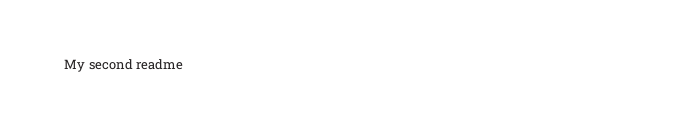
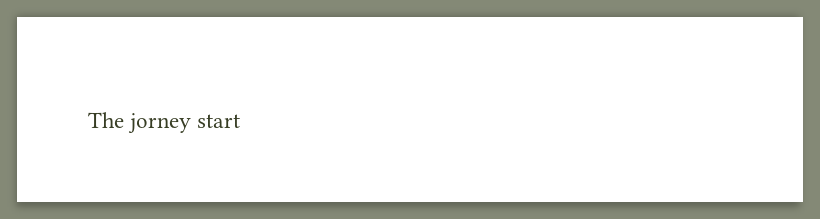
- My second readme
+ The jorney start

